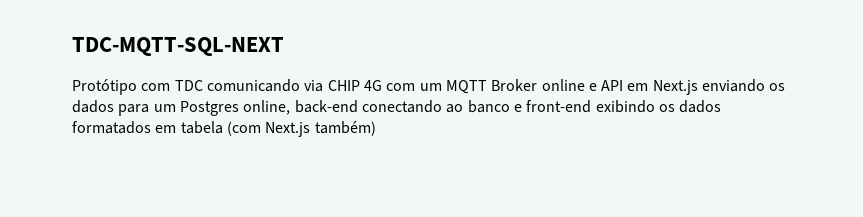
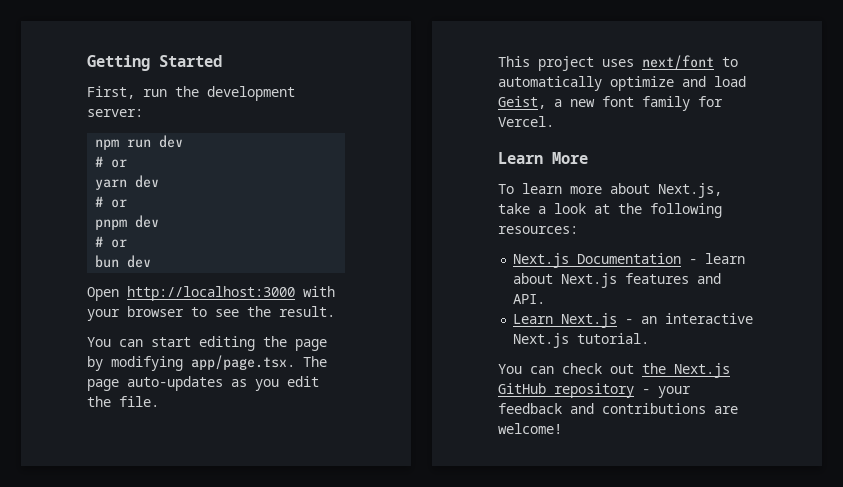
- TDC-MQTT-SQL-NEXT
- Protótipo com TDC comunicando via CHIP 4G com um MQTT Broker online e API em Next.js enviando os dados para um Postgres online, back-end conectando ao banco e front-end exibindo os dados formatados em tabela (com Next.js também)
+ Getting Started
+ First, run the development server:
+ npm run dev
+ # or
+ yarn dev
+ # or
+ pnpm dev
+ # or
+ bun dev
+ Open http://localhost:3000 with your browser to see the result.
+ You can start editing the page by modifying app/page.tsx. The page auto-updates as you edit the file.
+ This project uses next/font to automatically optimize and load Geist, a new font family for Vercel.
+ Learn More
+ To learn more about Next.js, take a look at the following resources:
+ Next.js Documentation - learn about Next.js features and API.
+ Learn Next.js - an interactive Next.js tutorial.
+ You can check out the Next.js GitHub repository - your feedback and contributions are welcome!

